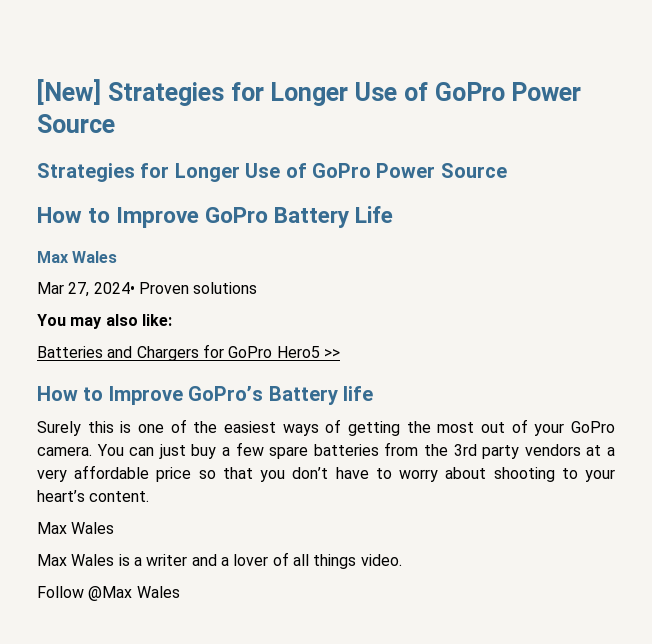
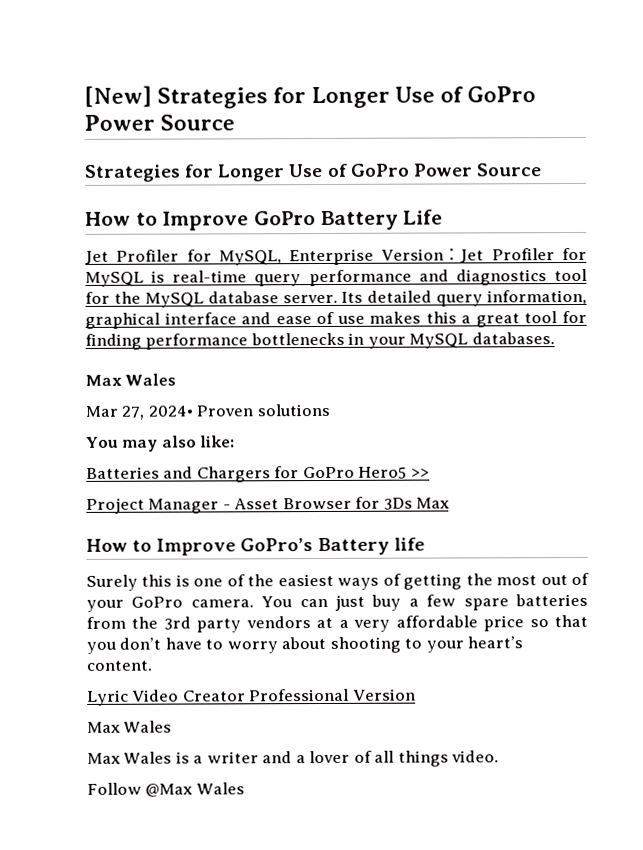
+ Jet Profiler for MySQL, Enterprise Version：Jet Profiler for MySQL is real-time query performance and diagnostics tool for the MySQL database server. Its detailed query information, graphical interface and ease of use makes this a great tool for finding performance bottlenecks in your MySQL databases.
+ Project Manager - Asset Browser for 3Ds Max
+ Lyric Video Creator Professional Version

